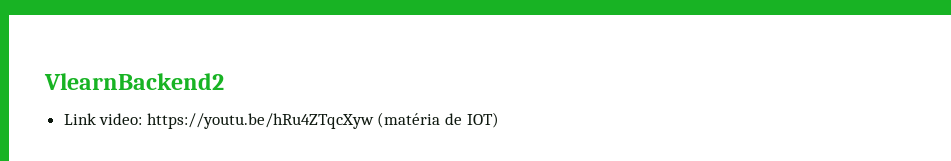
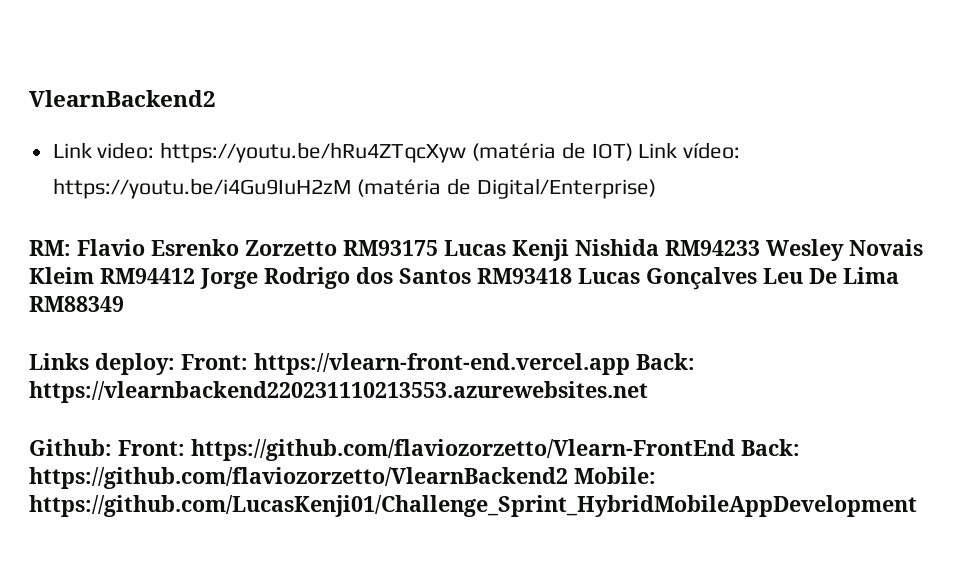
- Link video: https://youtu.be/hRu4ZTqcXyw (matéria de IOT)
+ Link video: https://youtu.be/hRu4ZTqcXyw (matéria de IOT) Link vídeo: https://youtu.be/i4Gu9IuH2zM (matéria de Digital/Enterprise)
+ RM: Flavio Esrenko Zorzetto RM93175 Lucas Kenji Nishida RM94233 Wesley Novais Kleim RM94412 Jorge Rodrigo dos Santos RM93418 Lucas Gonçalves Leu De Lima RM88349
+ Links deploy: Front: https://vlearn-front-end.vercel.app Back: https://vlearnbackend220231110213553.azurewebsites.net
+ Github: Front: https://github.com/flaviozorzetto/Vlearn-FrontEnd Back: https://github.com/flaviozorzetto/VlearnBackend2 Mobile: https://github.com/LucasKenji01/Challenge_Sprint_HybridMobileAppDevelopment

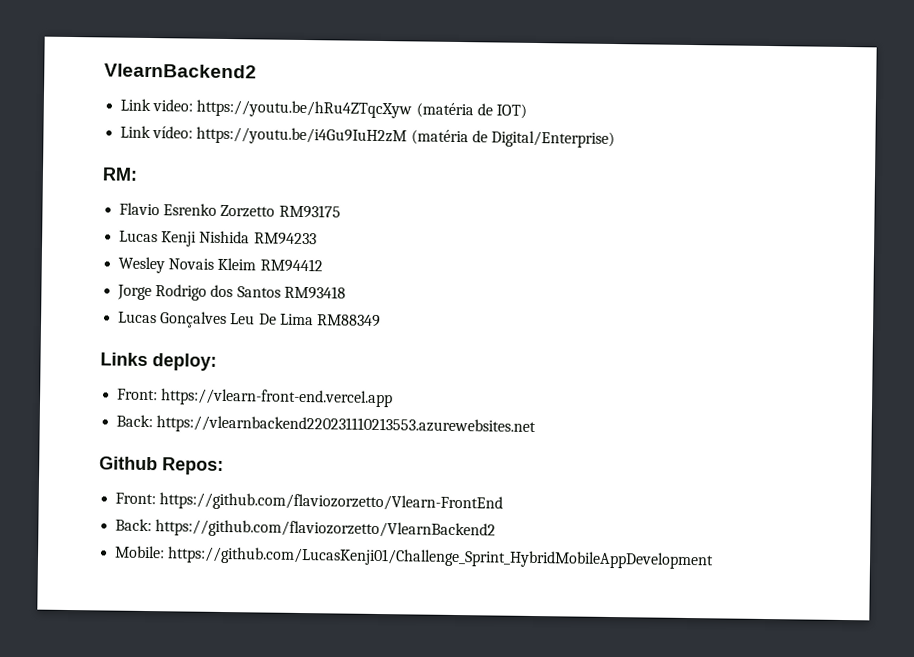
- Link video: https://youtu.be/hRu4ZTqcXyw (matéria de IOT) Link vídeo: https://youtu.be/i4Gu9IuH2zM (matéria de Digital/Enterprise)
+ Link video: https://youtu.be/hRu4ZTqcXyw (matéria de IOT)
+ Link vídeo: https://youtu.be/i4Gu9IuH2zM (matéria de Digital/Enterprise)
- RM: Flavio Esrenko Zorzetto RM93175 Lucas Kenji Nishida RM94233 Wesley Novais Kleim RM94412 Jorge Rodrigo dos Santos RM93418 Lucas Gonçalves Leu De Lima RM88349
+ RM:
+ Flavio Esrenko Zorzetto RM93175
+ Lucas Kenji Nishida RM94233
+ Wesley Novais Kleim RM94412
+ Jorge Rodrigo dos Santos RM93418
+ Lucas Gonçalves Leu De Lima RM88349
- Links deploy: Front: https://vlearn-front-end.vercel.app Back: https://vlearnbackend220231110213553.azurewebsites.net
+ Links deploy:
+ Front: https://vlearn-front-end.vercel.app
+ Back: https://vlearnbackend220231110213553.azurewebsites.net
- Github: Front: https://github.com/flaviozorzetto/Vlearn-FrontEnd Back: https://github.com/flaviozorzetto/VlearnBackend2 Mobile: https://github.com/LucasKenji01/Challenge_Sprint_HybridMobileAppDevelopment
+ Github Repos:
+ Front: https://github.com/flaviozorzetto/Vlearn-FrontEnd
+ Back: https://github.com/flaviozorzetto/VlearnBackend2
+ Mobile: https://github.com/LucasKenji01/Challenge_Sprint_HybridMobileAppDevelopment

